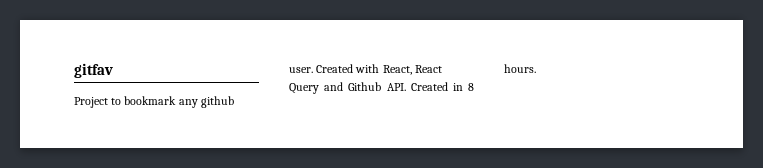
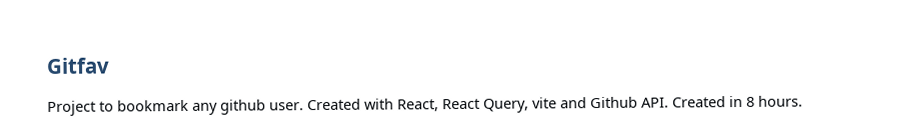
- gitfav
+ Gitfav
- Created with React, React Query and Github API. Created in 8 hours.
+ Created with React, React Query, vite and Github API. Created in 8 hours.

